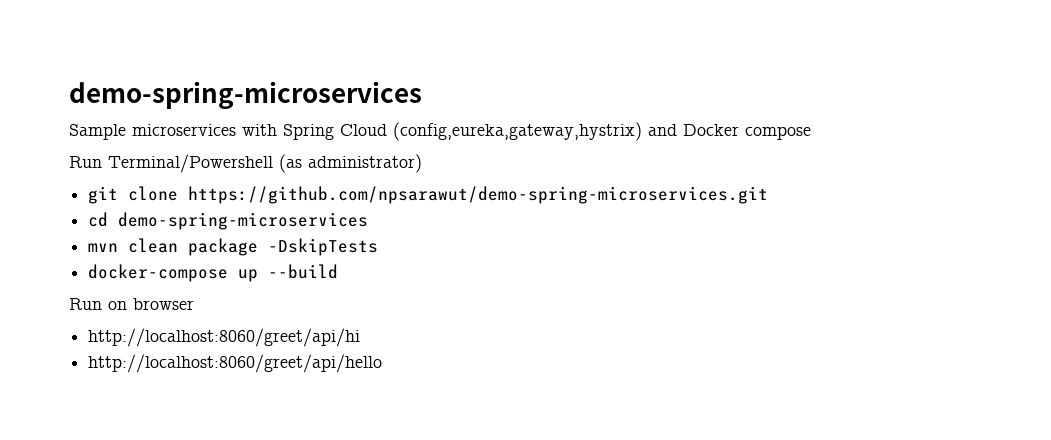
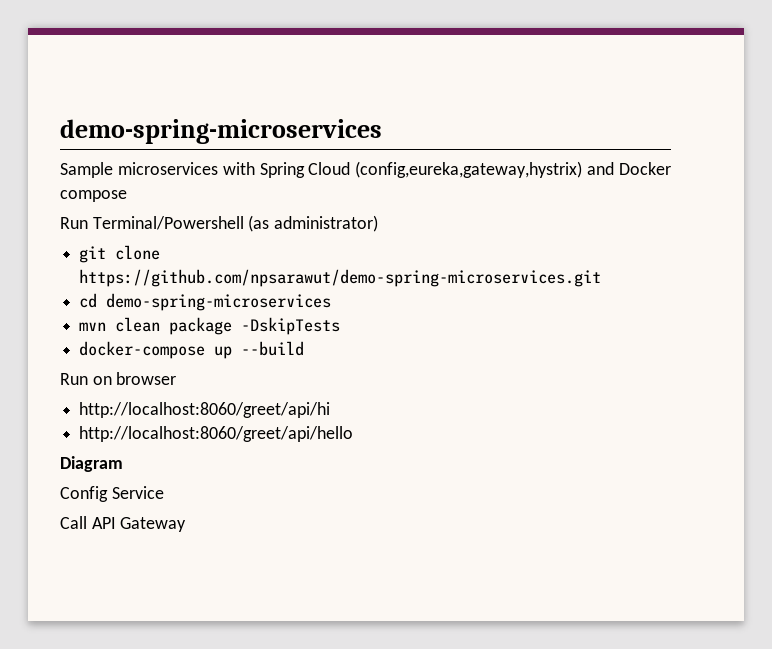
+ Diagram
+ Config Service
+ Call API Gateway

